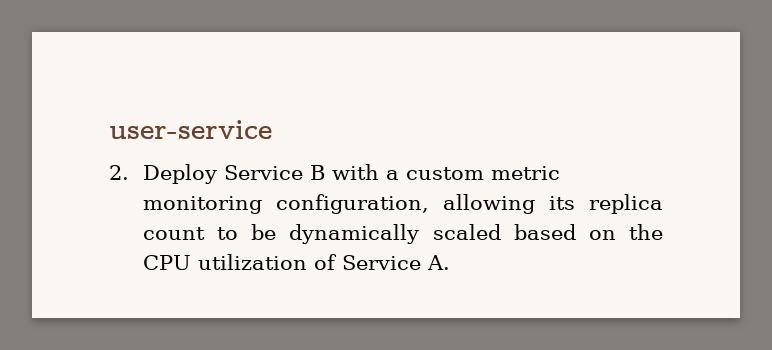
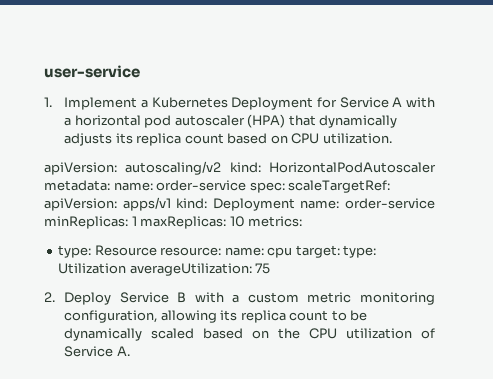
+ 1. Implement a Kubernetes Deployment for Service A with a horizontal pod autoscaler (HPA) that dynamically adjusts its replica count based on CPU utilization.
+ apiVersion: autoscaling/v2 kind: HorizontalPodAutoscaler metadata: name: order-service spec: scaleTargetRef: apiVersion: apps/v1 kind: Deployment name: order-service minReplicas: 1 maxReplicas: 10 metrics:
+ type: Resource resource: name: cpu target: type: Utilization averageUtilization: 75

